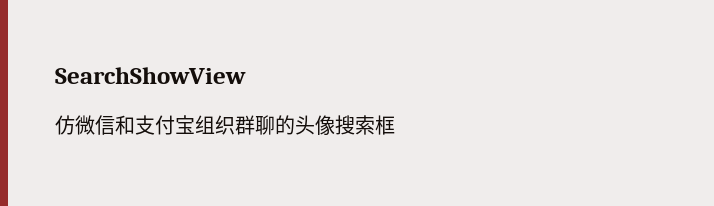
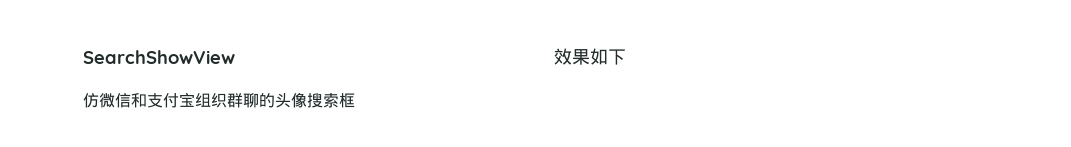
+ 效果如下

